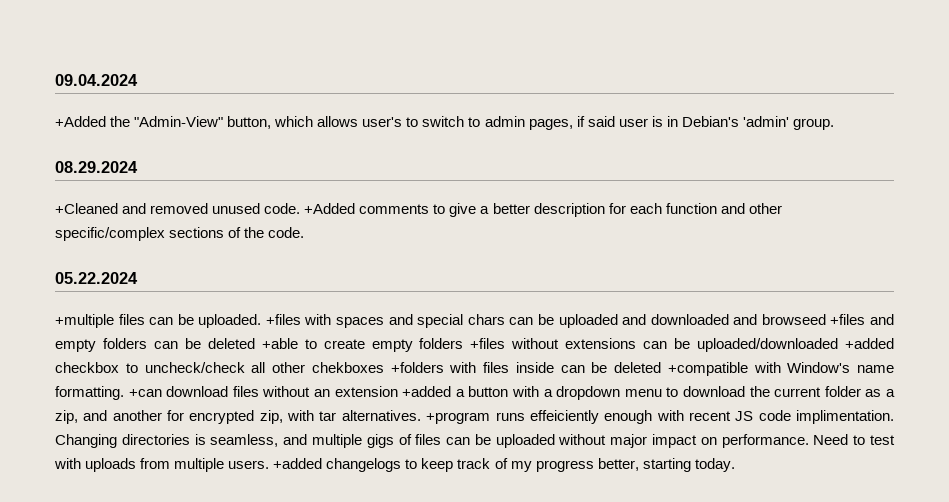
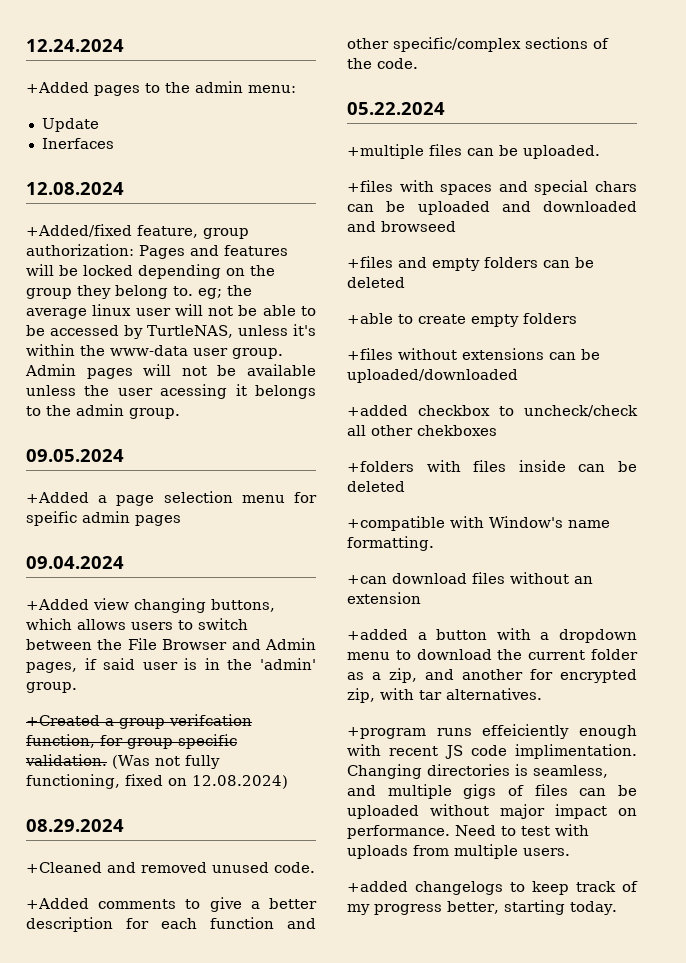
+ 12.24.2024
+ +Added pages to the admin menu:
+ Update
+ Inerfaces
+ 12.08.2024
+ +Added/fixed feature, group authorization: Pages and features will be locked depending on the group they belong to. eg; the average linux user will not be able to be accessed by TurtleNAS, unless it's within the www-data user group. Admin pages will not be available unless the user acessing it belongs to the admin group.
+ 09.05.2024
+ +Added a page selection menu for speific admin pages
- +Added the "Admin-View" button, which allows user's to switch to admin pages, if said user is in Debian's 'admin' group.
+ +Added view changing buttons, which allows users to switch between the File Browser and Admin pages, if said user is in the 'admin' group.
+ +Created a group verifcation function, for group specific validation. (Was not fully functioning, fixed on 12.08.2024)
- +Cleaned and removed unused code. +Added comments to give a better description for each function and other specific/complex sections of the code.
+ +Cleaned and removed unused code.
+ +Added comments to give a better description for each function and other specific/complex sections of the code.
- +multiple files can be uploaded. +files with spaces and special chars can be uploaded and downloaded and browseed +files and empty folders can be deleted +able to create empty folders +files without extensions can be uploaded/downloaded +added checkbox to uncheck/check all other chekboxes +folders with files inside can be deleted +compatible with Window's name formatting. +can download files without an extension +added a button with a dropdown menu to download the current folder as a zip, and another for encrypted zip, with tar alternatives. +program runs effeiciently enough with recent JS code implimentation.
+ +multiple files can be uploaded.
+ +files with spaces and special chars can be uploaded and downloaded and browseed
+ +files and empty folders can be deleted
+ +able to create empty folders
+ +files without extensions can be uploaded/downloaded
+ +added checkbox to uncheck/check all other chekboxes
+ +folders with files inside can be deleted
+ +compatible with Window's name formatting.
+ +can download files without an extension
+ +added a button with a dropdown menu to download the current folder as a zip, and another for encrypted zip, with tar alternatives.
+ +program runs effeiciently enough with recent JS code implimentation.
- Need to test with uploads from multiple users. +added changelogs to keep track of my progress better, starting today.
+ Need to test with uploads from multiple users.
+ +added changelogs to keep track of my progress better, starting today.

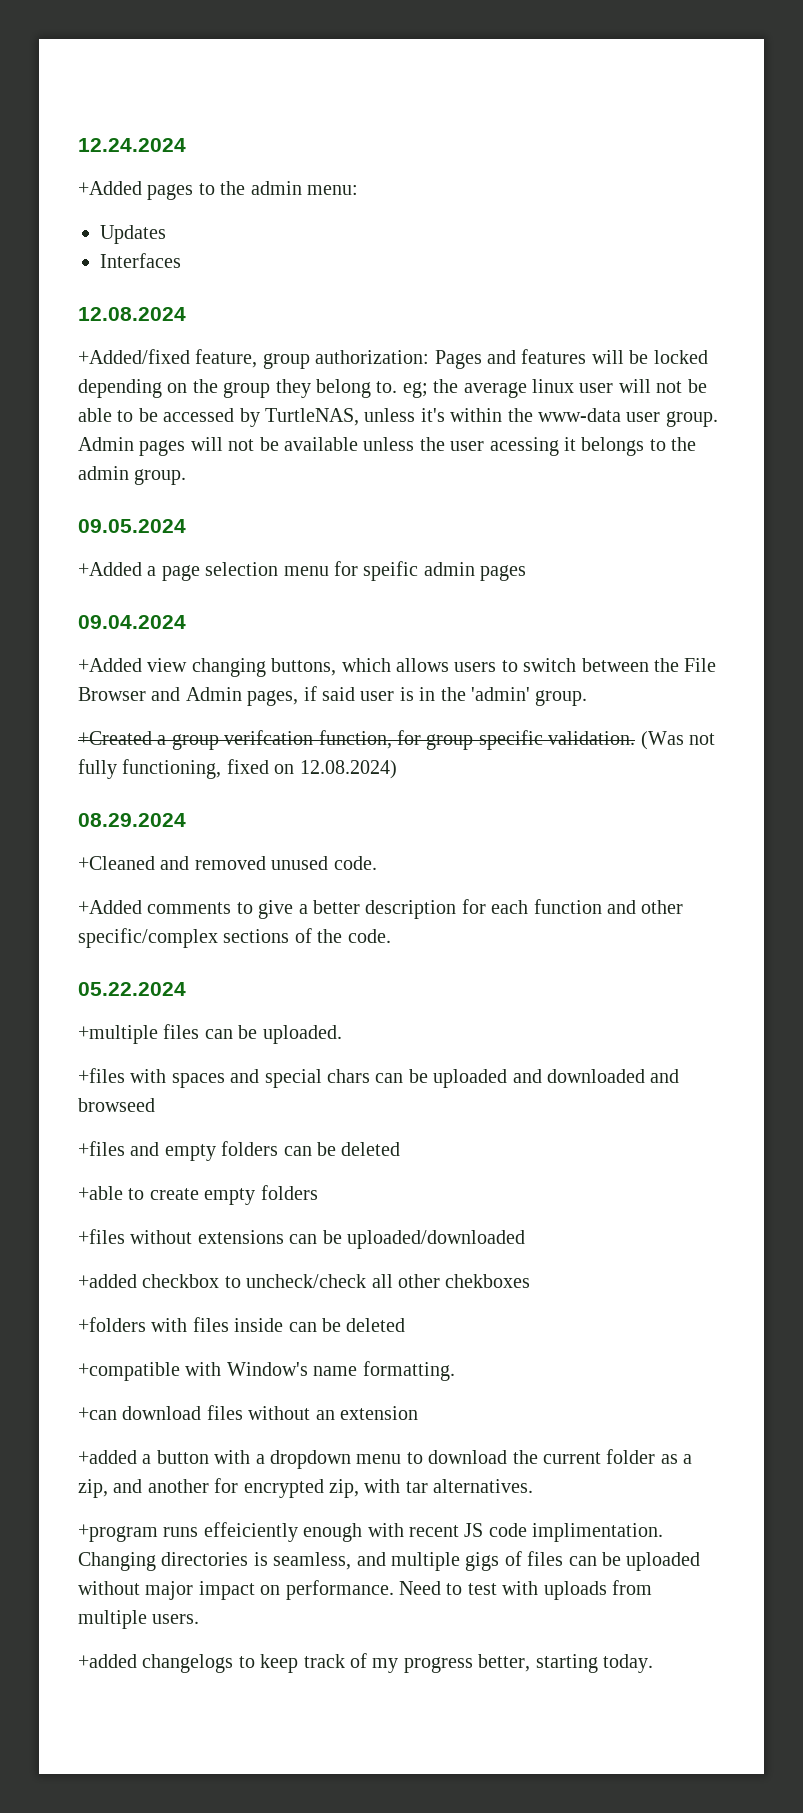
- Update
- Inerfaces
+ Updates
+ Interfaces

